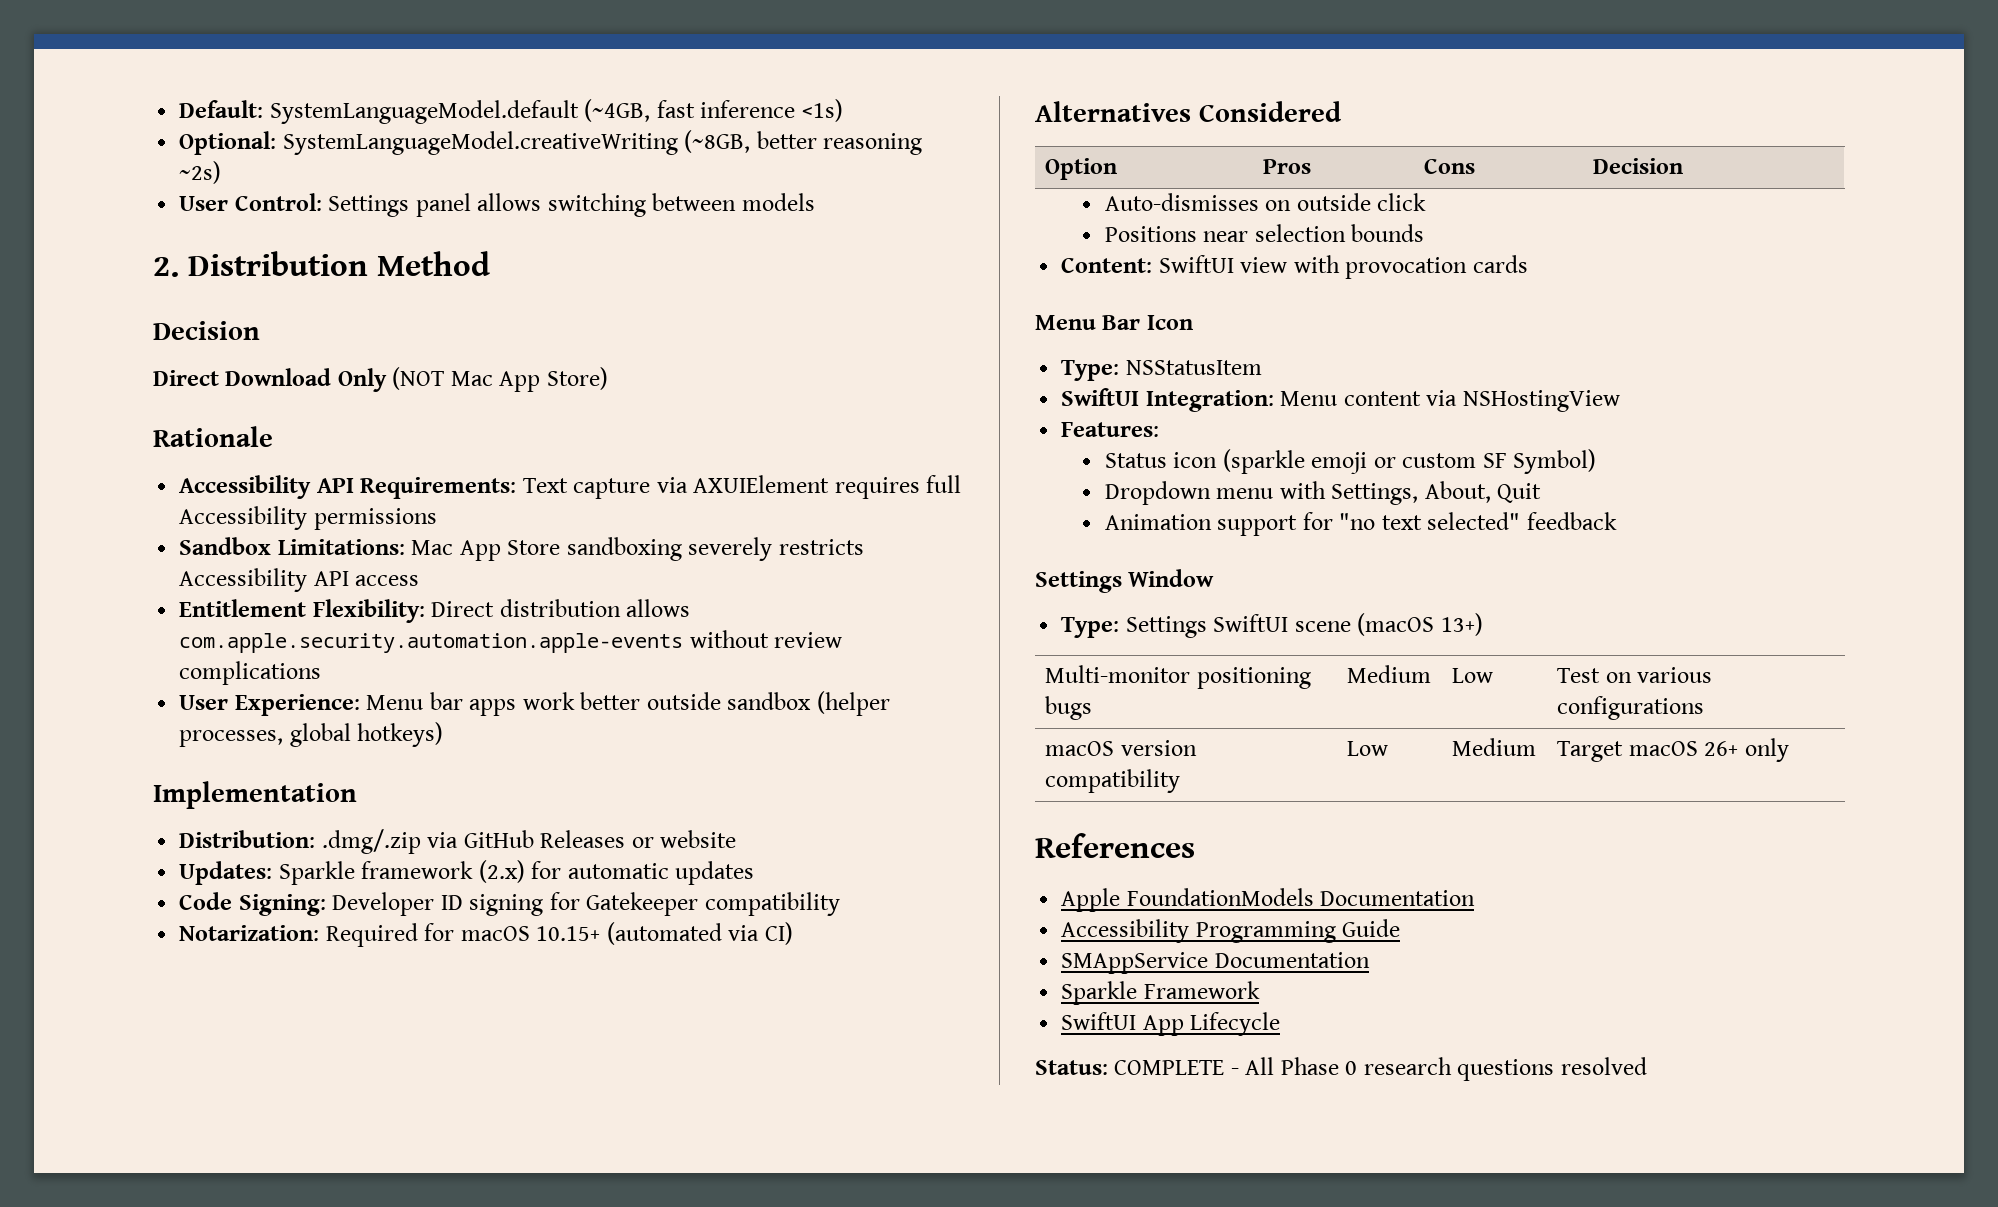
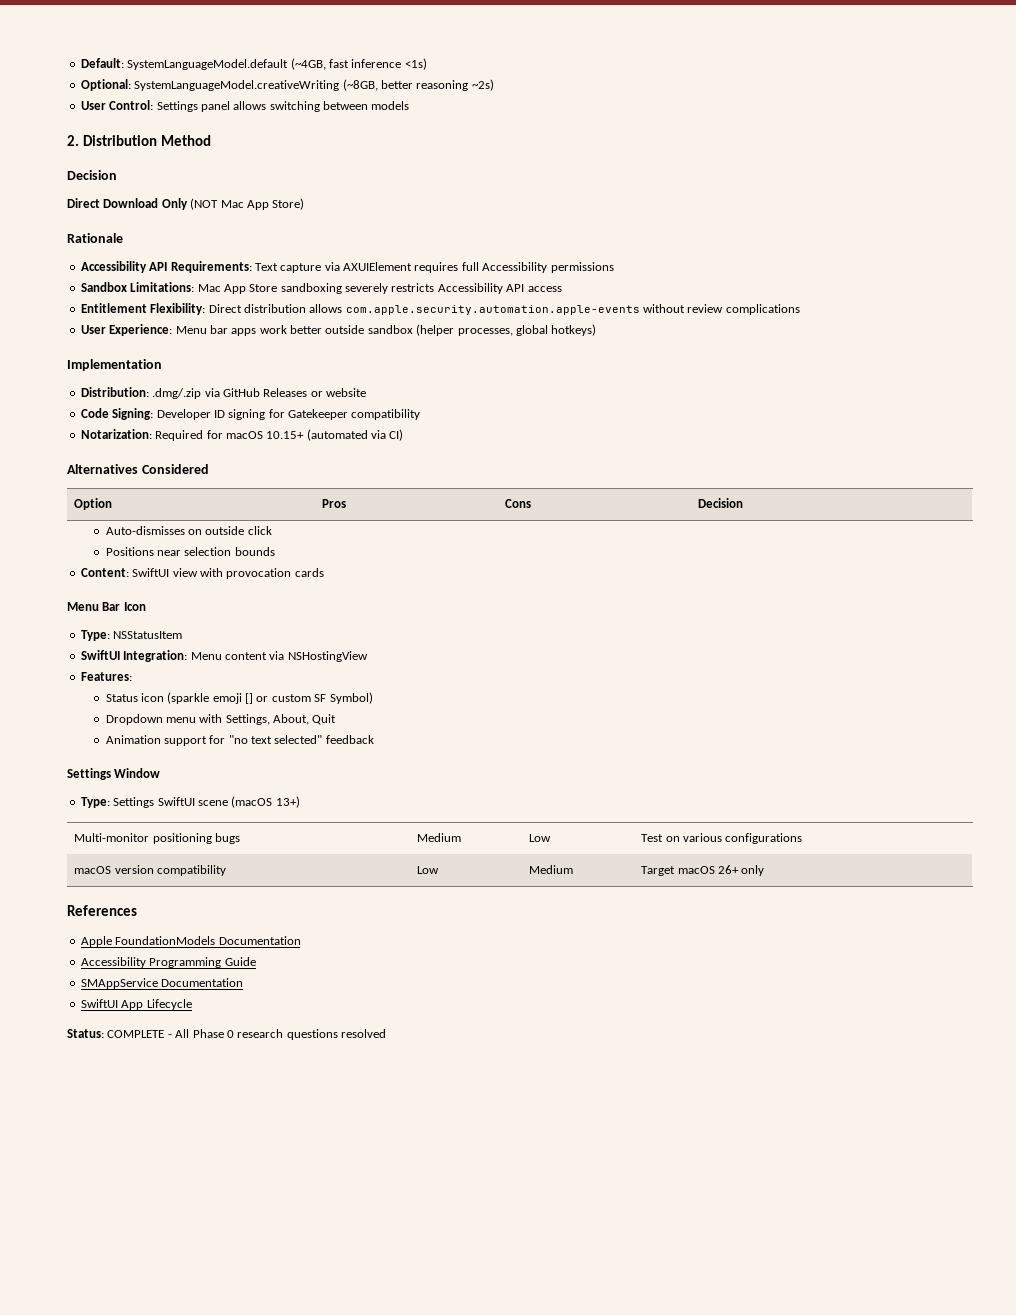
- Updates: Sparkle framework (2.x) for automatic updates
- Status icon (sparkle emoji or custom SF Symbol)
+ Status icon (sparkle emoji [] or custom SF Symbol)
- Sparkle Framework

